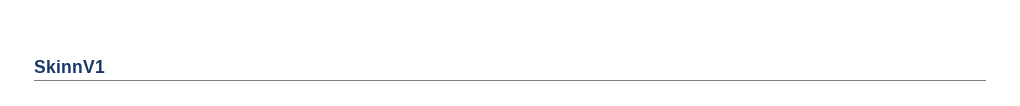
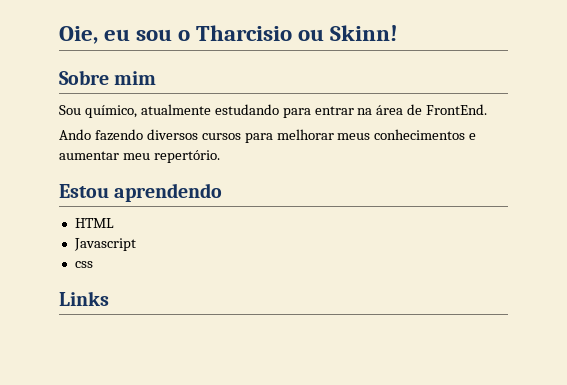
- SkinnV1
+ Oie, eu sou o Tharcisio ou Skinn!
+ Sobre mim
+ Sou químico, atualmente estudando para entrar na área de FrontEnd.
+ Ando fazendo diversos cursos para melhorar meus conhecimentos e aumentar meu repertório.
+ Estou aprendendo
+ HTML
+ Javascript
+ css
+ Links

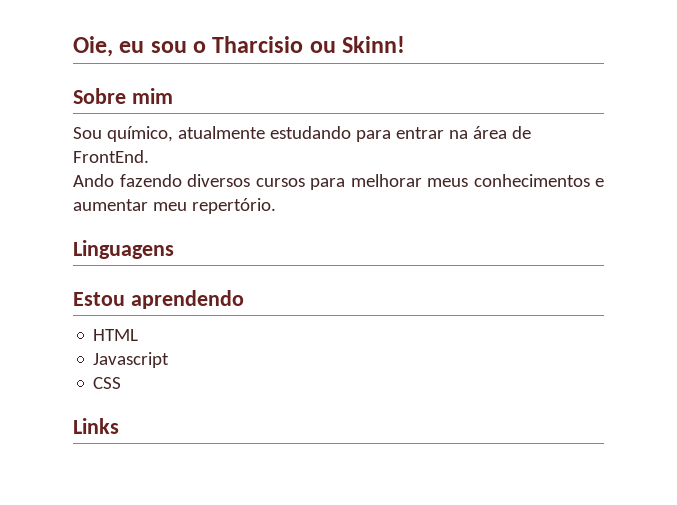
+ Linguagens
- css
+ CSS

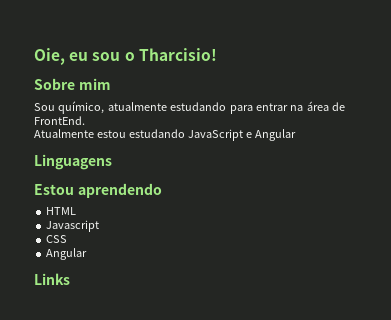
- Oie, eu sou o Tharcisio ou Skinn!
+ Oie, eu sou o Tharcisio!
- Ando fazendo diversos cursos para melhorar meus conhecimentos e aumentar meu repertório.
+ Atualmente estou estudando JavaScript e Angular
  CSS
+ Angular

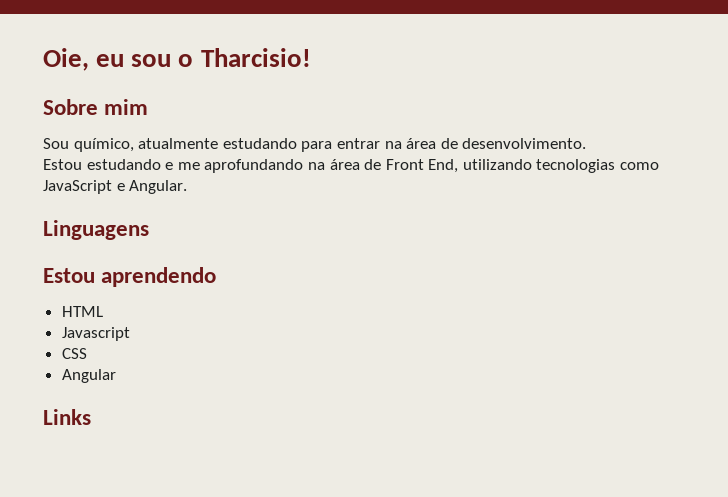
- Sou químico, atualmente estudando para entrar na área de FrontEnd.
- Atualmente estou estudando JavaScript e Angular
+ Sou químico, atualmente estudando para entrar na área de desenvolvimento.
+ Estou estudando e me aprofundando na área de Front End, utilizando tecnologias como JavaScript e Angular.

